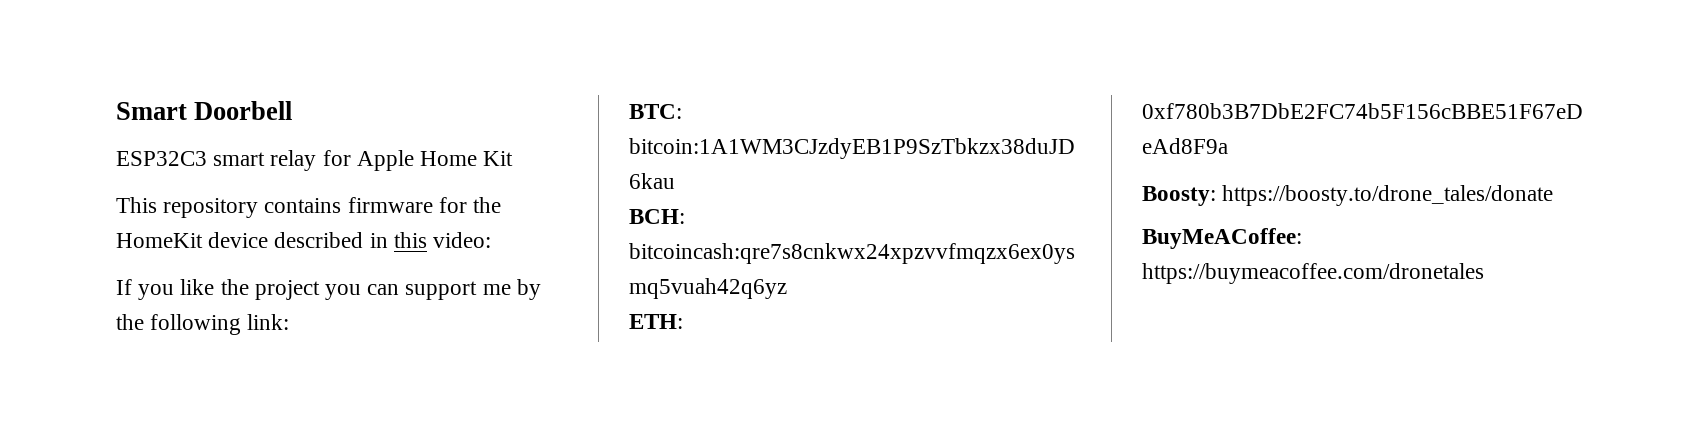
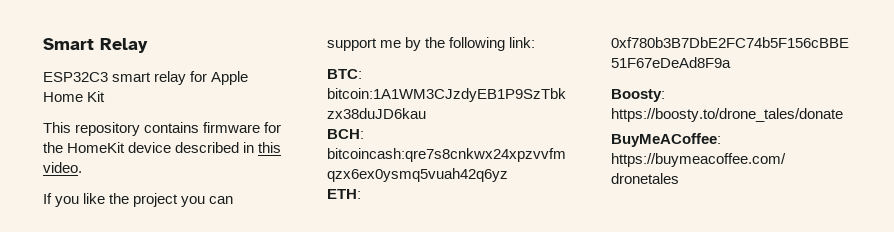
- Smart Doorbell
+ Smart Relay
- This repository contains firmware for the HomeKit device described in this video:
+ This repository contains firmware for the HomeKit device described in this video.

